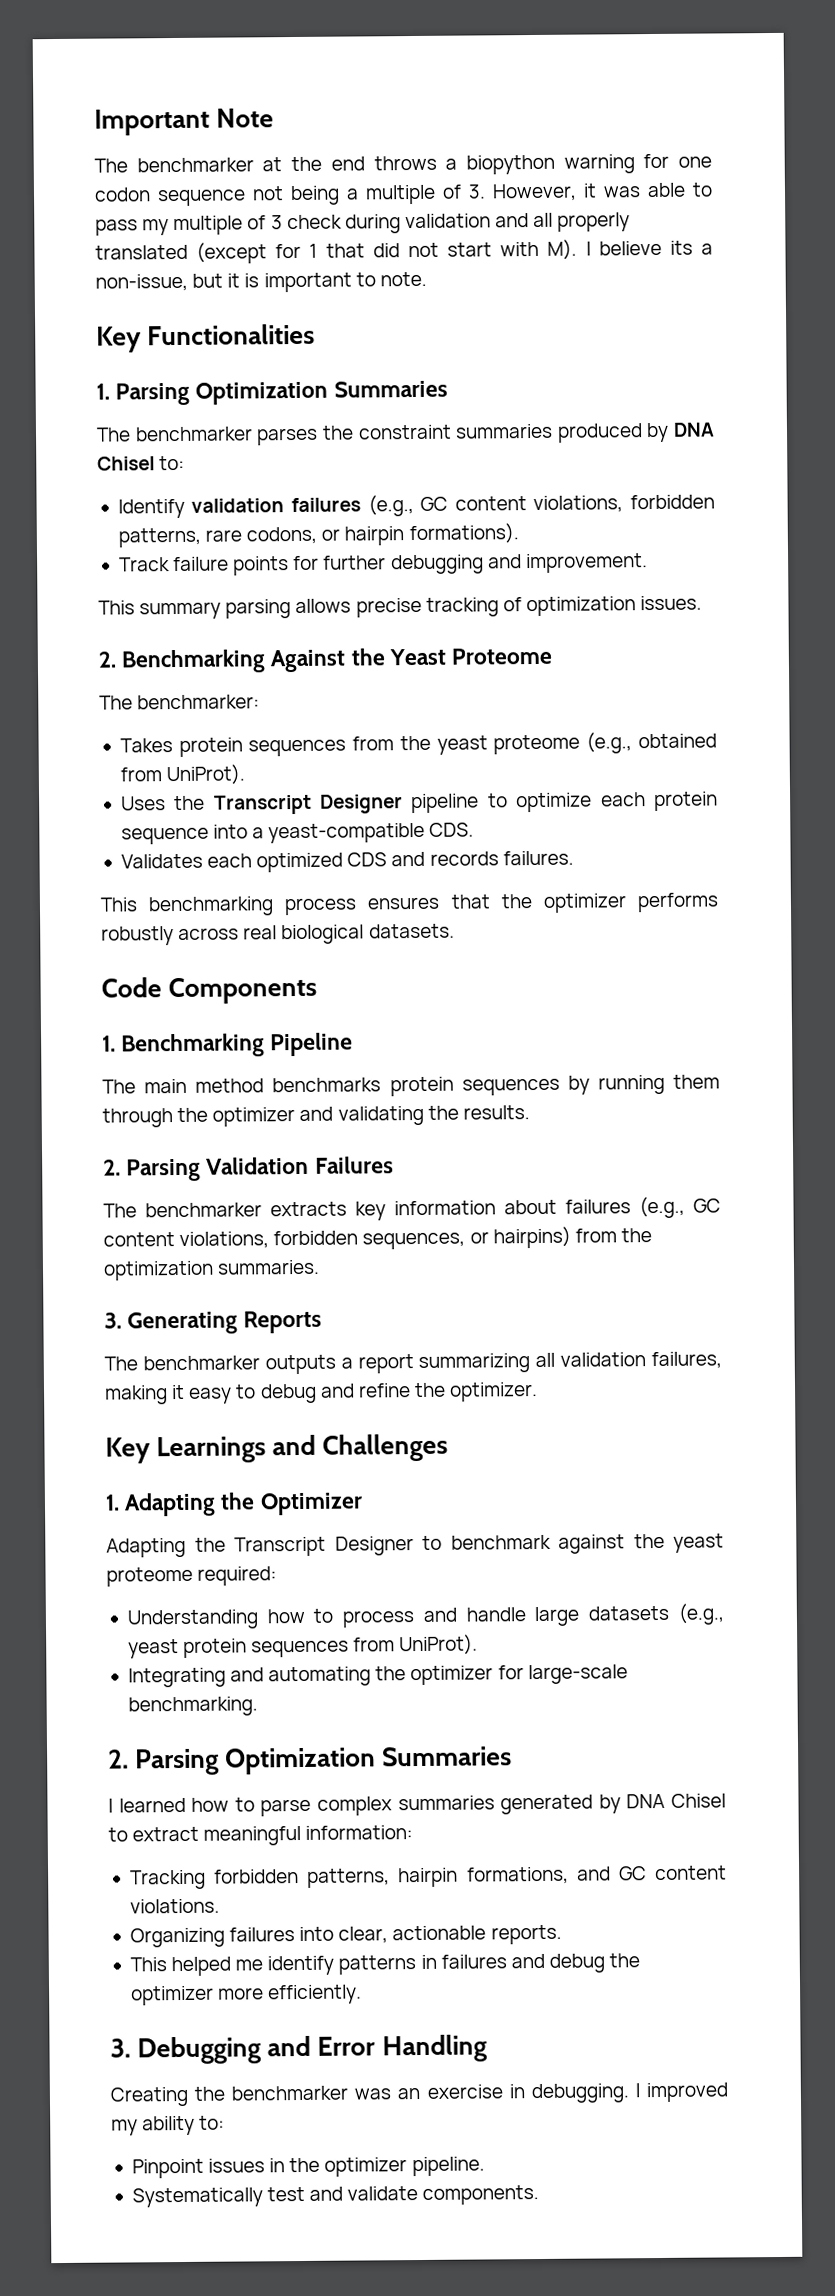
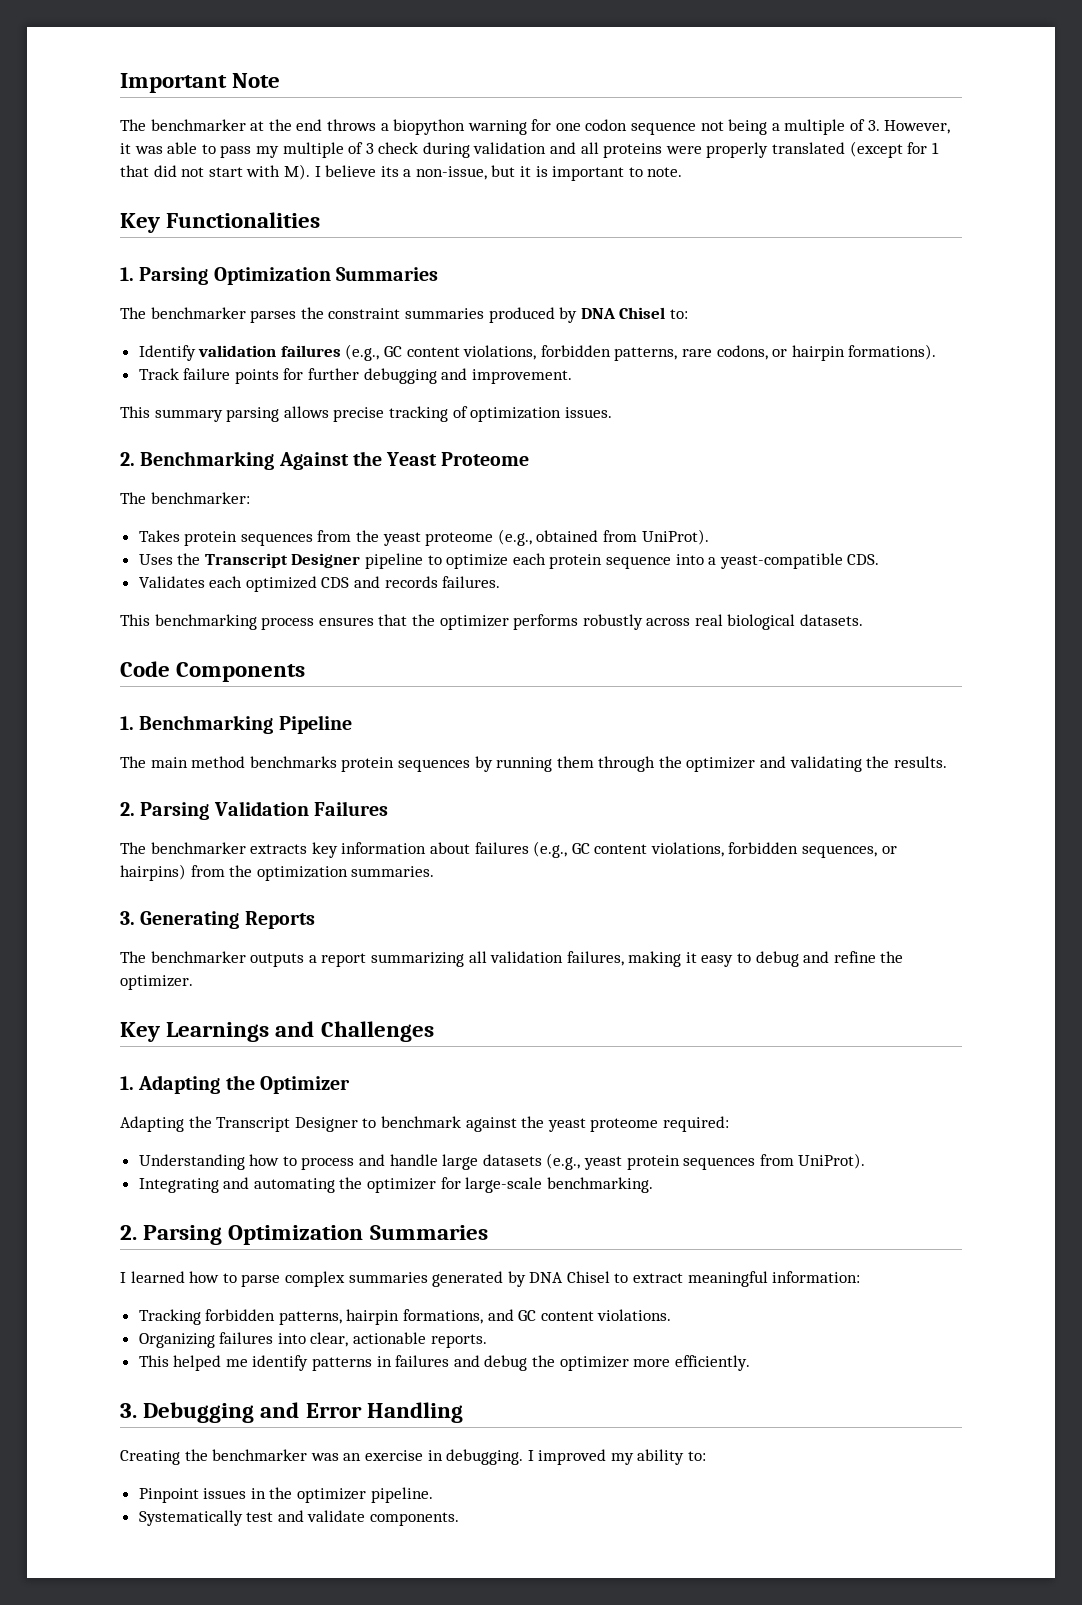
- The benchmarker at the end throws a biopython warning for one codon sequence not being a multiple of 3. However, it was able to pass my multiple of 3 check during validation and all properly translated (except for 1 that did not start with M). I believe its a non-issue, but it is important to note.
+ The benchmarker at the end throws a biopython warning for one codon sequence not being a multiple of 3. However, it was able to pass my multiple of 3 check during validation and all proteins were properly translated (except for 1 that did not start with M). I believe its a non-issue, but it is important to note.

